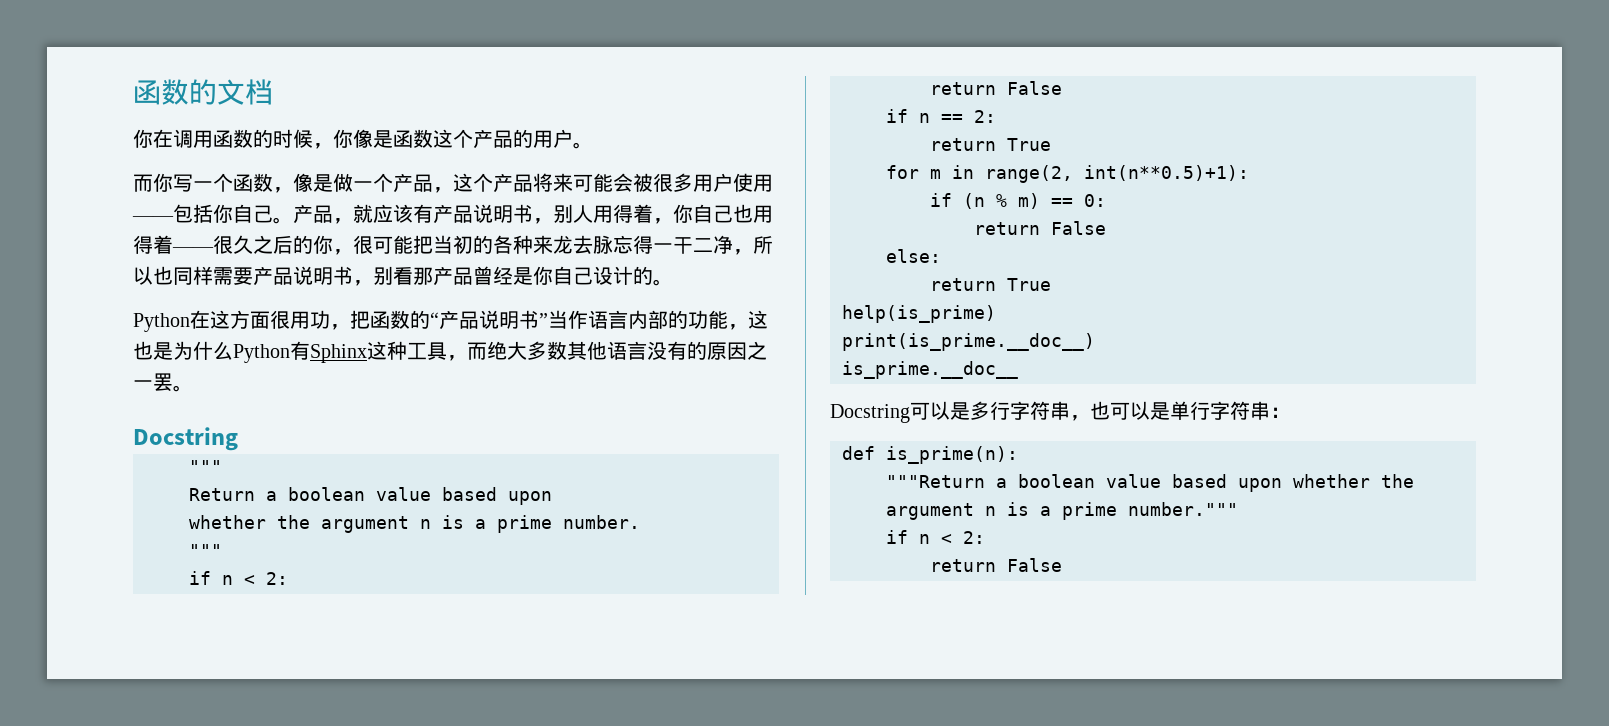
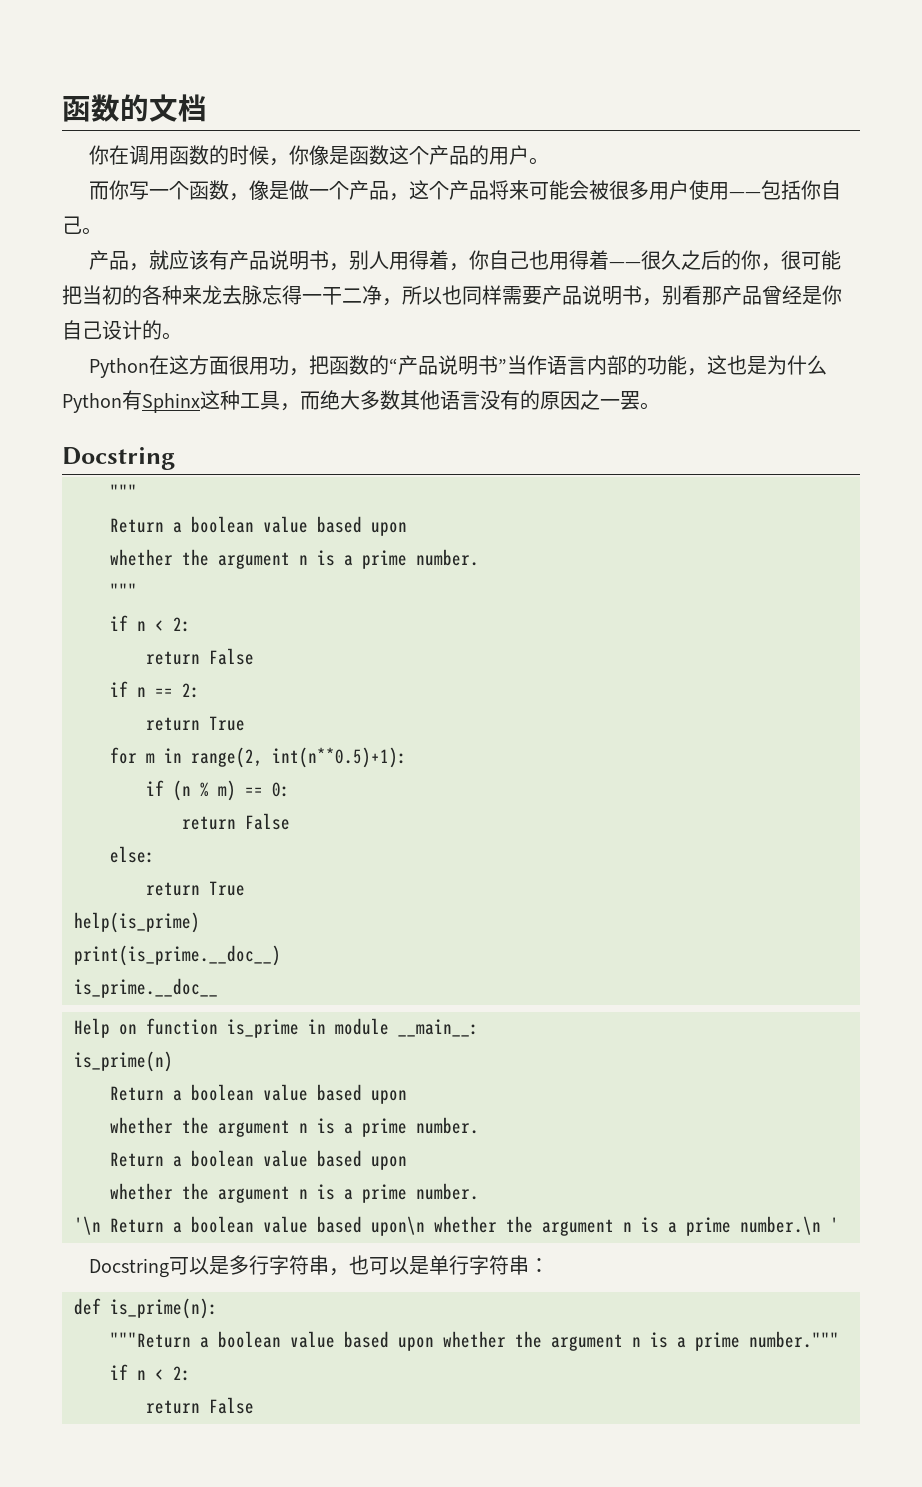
- 而你写一个函数，像是做一个产品，这个产品将来可能会被很多用户使用——包括你自己。产品，就应该有产品说明书，别人用得着，你自己也用得着——很久之后的你，很可能把当初的各种来龙去脉忘得一干二净，所以也同样需要产品说明书，别看那产品曾经是你自己设计的。
+ 而你写一个函数，像是做一个产品，这个产品将来可能会被很多用户使用——包括你自己。
+ 产品，就应该有产品说明书，别人用得着，你自己也用得着——很久之后的你，很可能把当初的各种来龙去脉忘得一干二净，所以也同样需要产品说明书，别看那产品曾经是你自己设计的。
+ Help on function is_prime in module __main__:
+ is_prime(n)
+ Return a boolean value based upon
+ whether the argument n is a prime number.
+ Return a boolean value based upon
+ whether the argument n is a prime number.
+ '\n Return a boolean value based upon\n whether the argument n is a prime number.\n '

